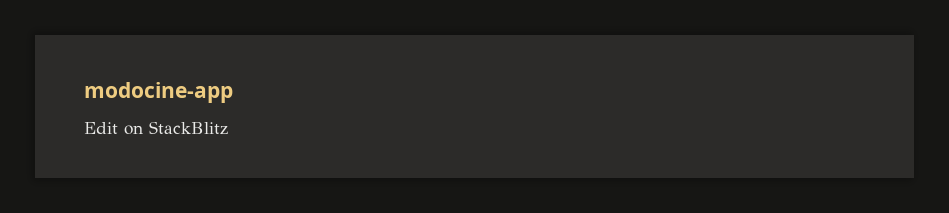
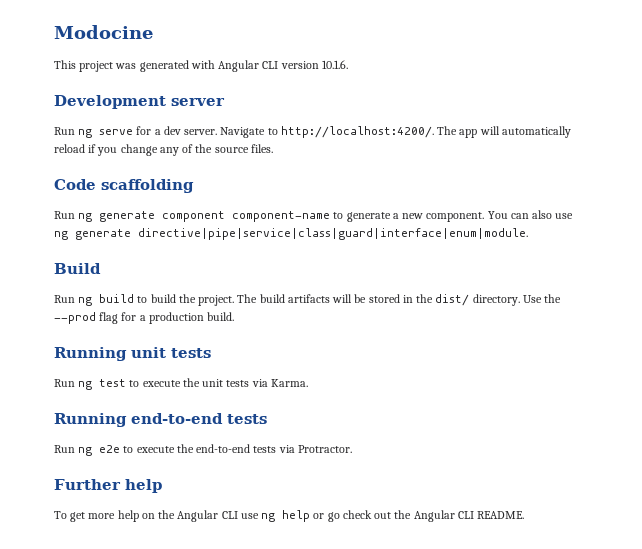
- modocine-app
- Edit on StackBlitz
+ Modocine
+ This project was generated with Angular CLI version 10.1.6.
+ Development server
+ Run ng serve for a dev server. Navigate to http://localhost:4200/. The app will automatically reload if you change any of the source files.
+ Code scaffolding
+ Run ng generate component component-name to generate a new component. You can also use ng generate directive|pipe|service|class|guard|interface|enum|module.
+ Build
+ Run ng build to build the project. The build artifacts will be stored in the dist/ directory. Use the --prod flag for a production build.
+ Running unit tests
+ Run ng test to execute the unit tests via Karma.
+ Running end-to-end tests
+ Run ng e2e to execute the end-to-end tests via Protractor.
+ Further help
+ To get more help on the Angular CLI use ng help or go check out the Angular CLI README.

